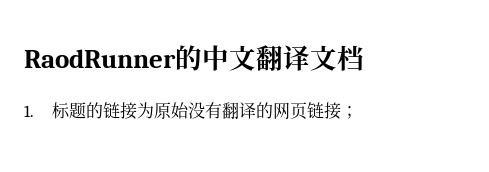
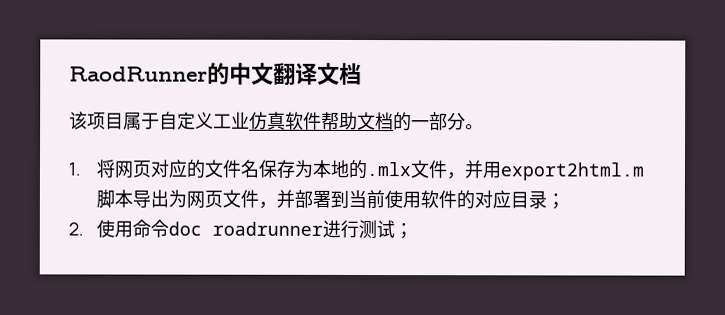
- 1.标题的链接为原始没有翻译的网页链接；
+ 该项目属于自定义工业仿真软件帮助文档的一部分。
+ 1.将网页对应的文件名保存为本地的.mlx文件，并用export2html.m脚本导出为网页文件，并部署到当前使用软件的对应目录；
+ 2.使用命令doc roadrunner进行测试；

